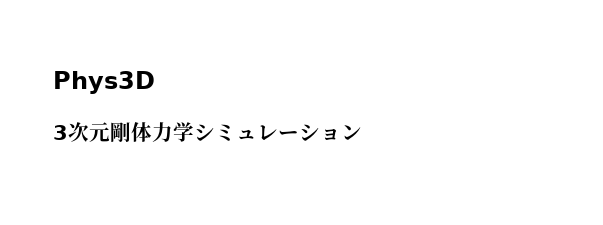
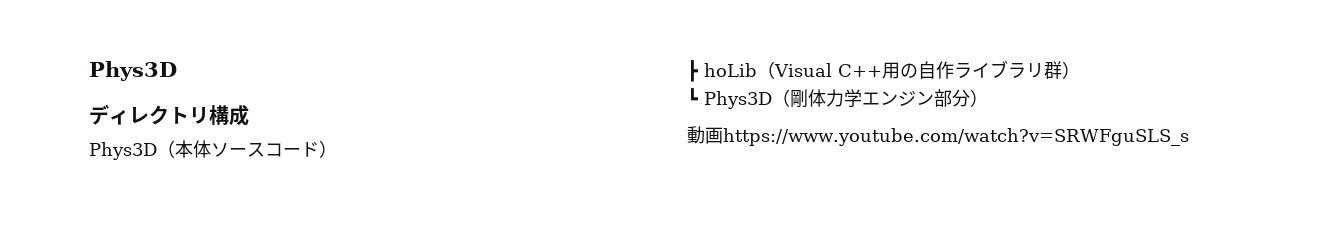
- 3次元剛体力学シミュレーション
+ ディレクトリ構成
+ Phys3D（本体ソースコード）
+ ┣ hoLib（Visual C++用の自作ライブラリ群）
+ ┗ Phys3D（剛体力学エンジン部分）
+ 動画https://www.youtube.com/watch?v=SRWFguSLS_s

